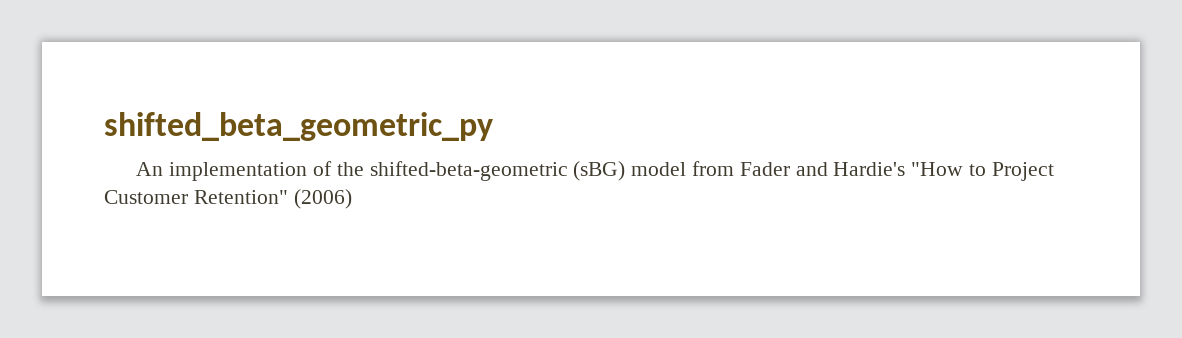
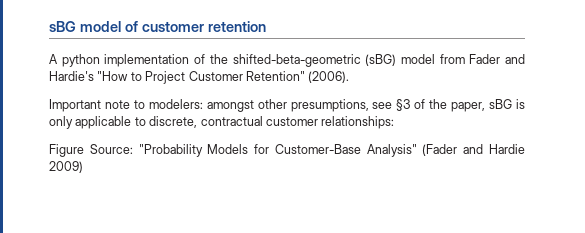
- shifted_beta_geometric_py
- An implementation of the shifted-beta-geometric (sBG) model from Fader and Hardie's "How to Project Customer Retention" (2006)
+ sBG model of customer retention
+ A python implementation of the shifted-beta-geometric (sBG) model from Fader and Hardie's "How to Project Customer Retention" (2006).
+ Important note to modelers: amongst other presumptions, see §3 of the paper, sBG is only applicable to discrete, contractual customer relationships:
+ Figure Source: "Probability Models for Customer-Base Analysis" (Fader and Hardie 2009)

